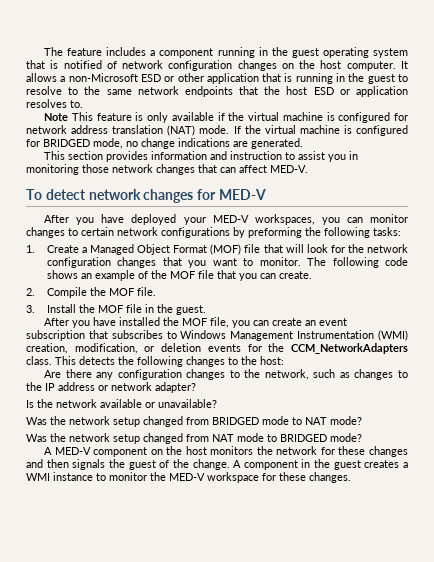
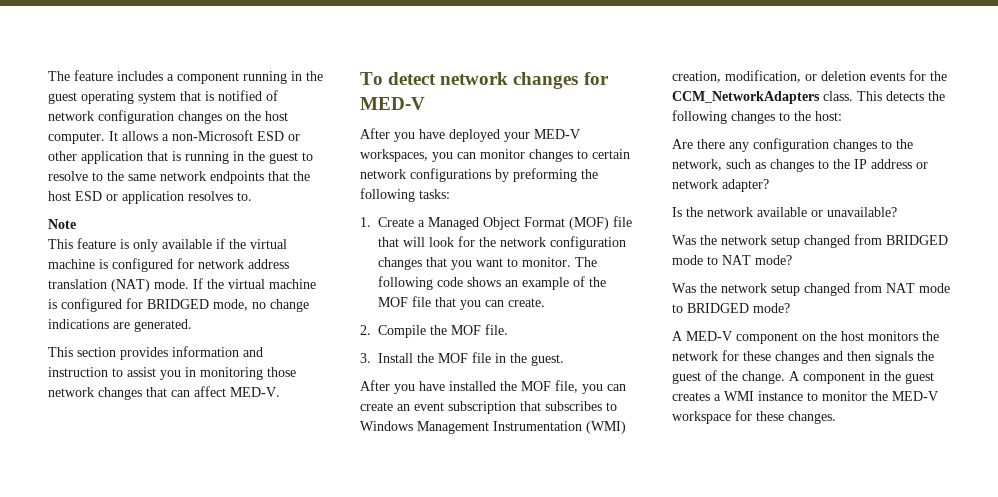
- Note This feature is only available if the virtual machine is configured for network address translation (NAT) mode.
+ Note
+ This feature is only available if the virtual machine is configured for network address translation (NAT) mode.

